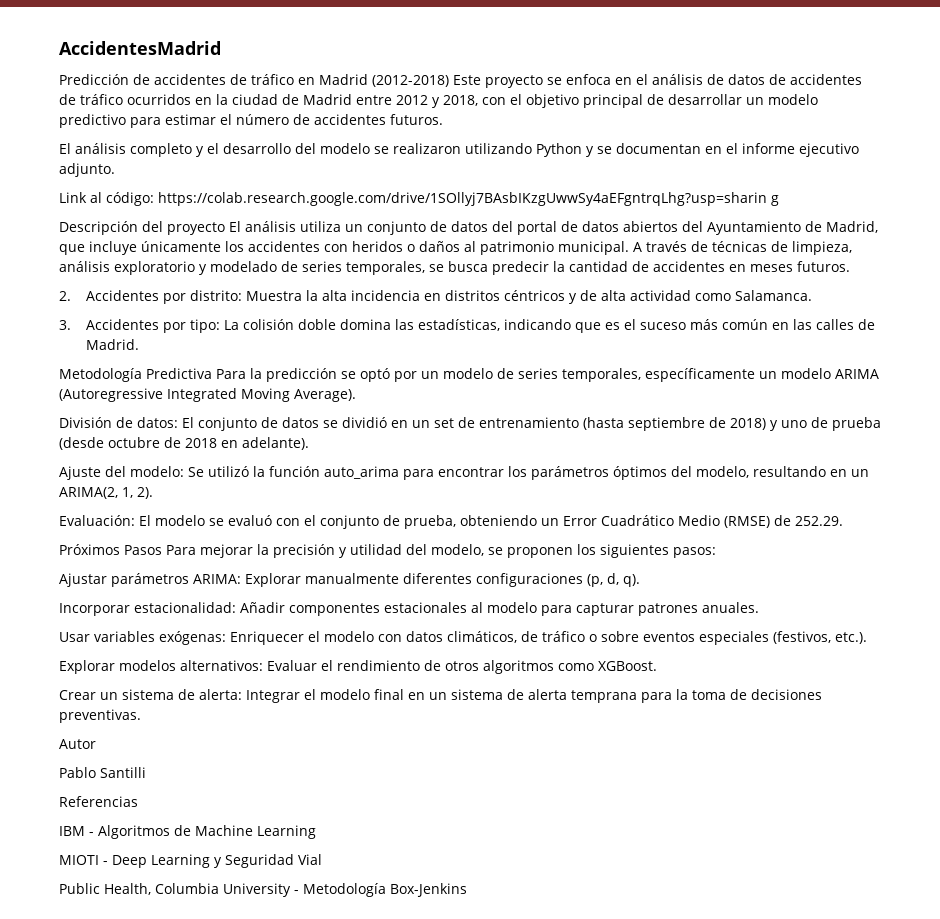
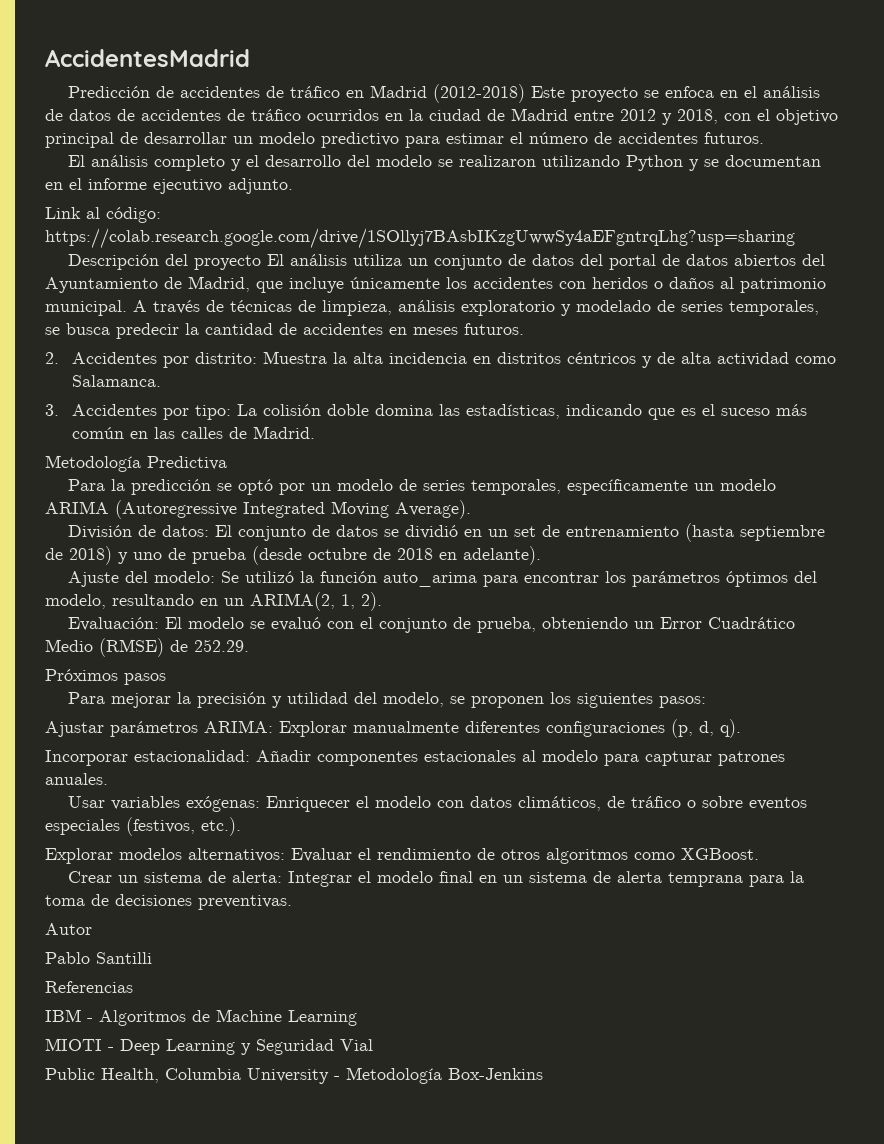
- Link al código: https://colab.research.google.com/drive/1SOllyj7BAsbIKzgUwwSy4aEFgntrqLhg?usp=sharin g
+ Link al código: https://colab.research.google.com/drive/1SOllyj7BAsbIKzgUwwSy4aEFgntrqLhg?usp=sharing
- Metodología Predictiva Para la predicción se optó por un modelo de series temporales, específicamente un modelo ARIMA (Autoregressive Integrated Moving Average).
+ Metodología Predictiva
+ Para la predicción se optó por un modelo de series temporales, específicamente un modelo ARIMA (Autoregressive Integrated Moving Average).
- Próximos Pasos Para mejorar la precisión y utilidad del modelo, se proponen los siguientes pasos:
+ Próximos pasos
+ Para mejorar la precisión y utilidad del modelo, se proponen los siguientes pasos:

